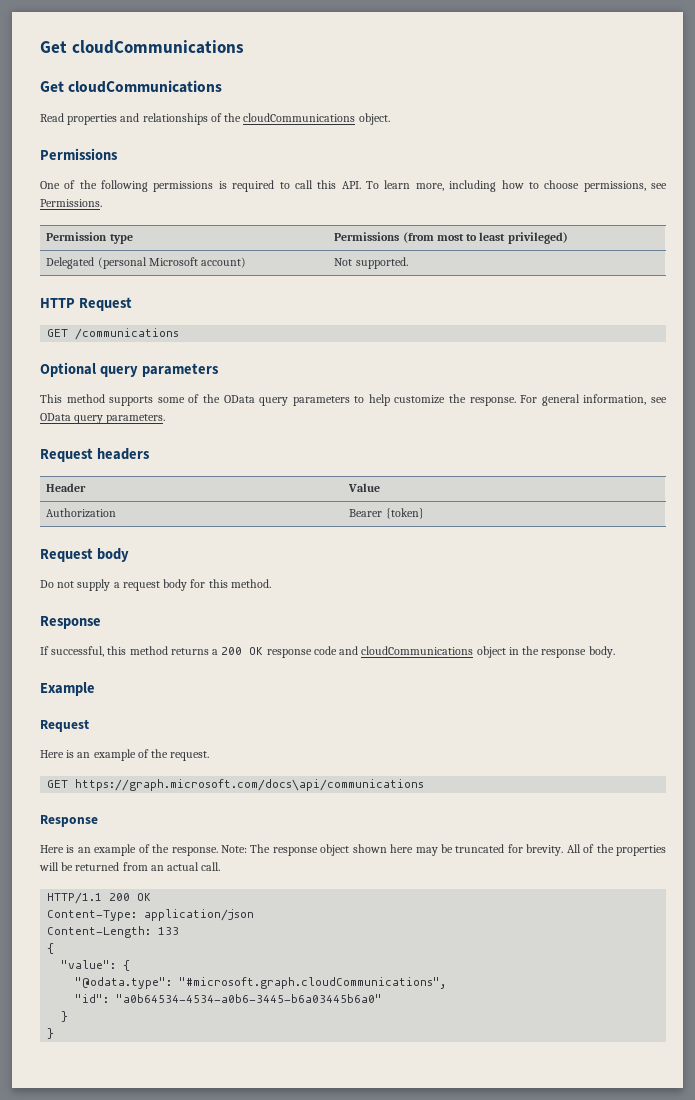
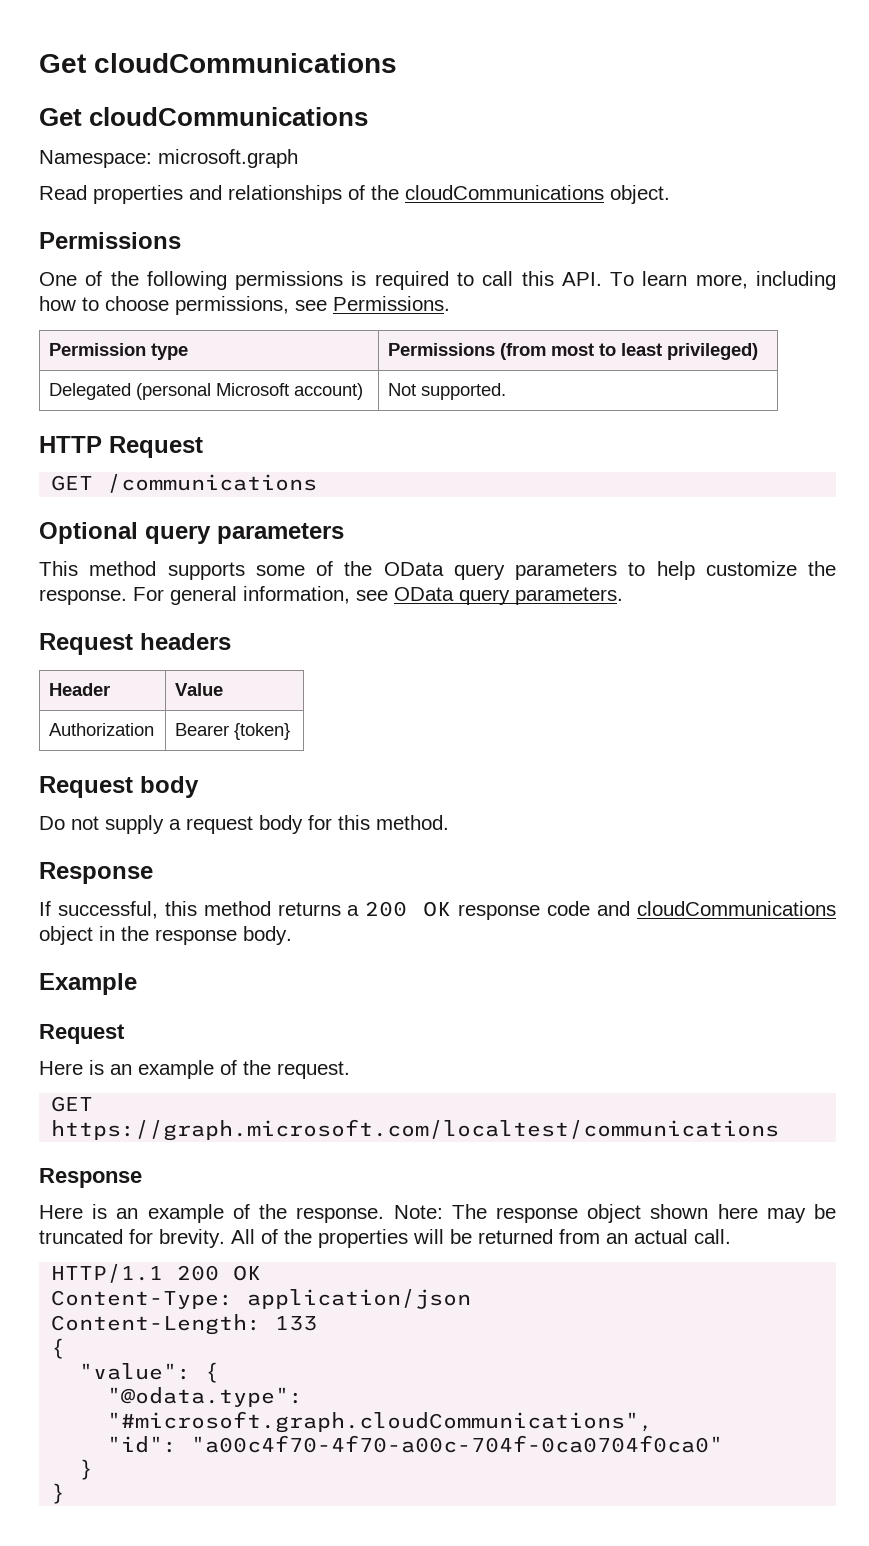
+ Namespace: microsoft.graph
- GET https://graph.microsoft.com/docs\api/communications
+ GET https://graph.microsoft.com/localtest/communications
- "id": "a0b64534-4534-a0b6-3445-b6a03445b6a0"
+ "id": "a00c4f70-4f70-a00c-704f-0ca0704f0ca0"

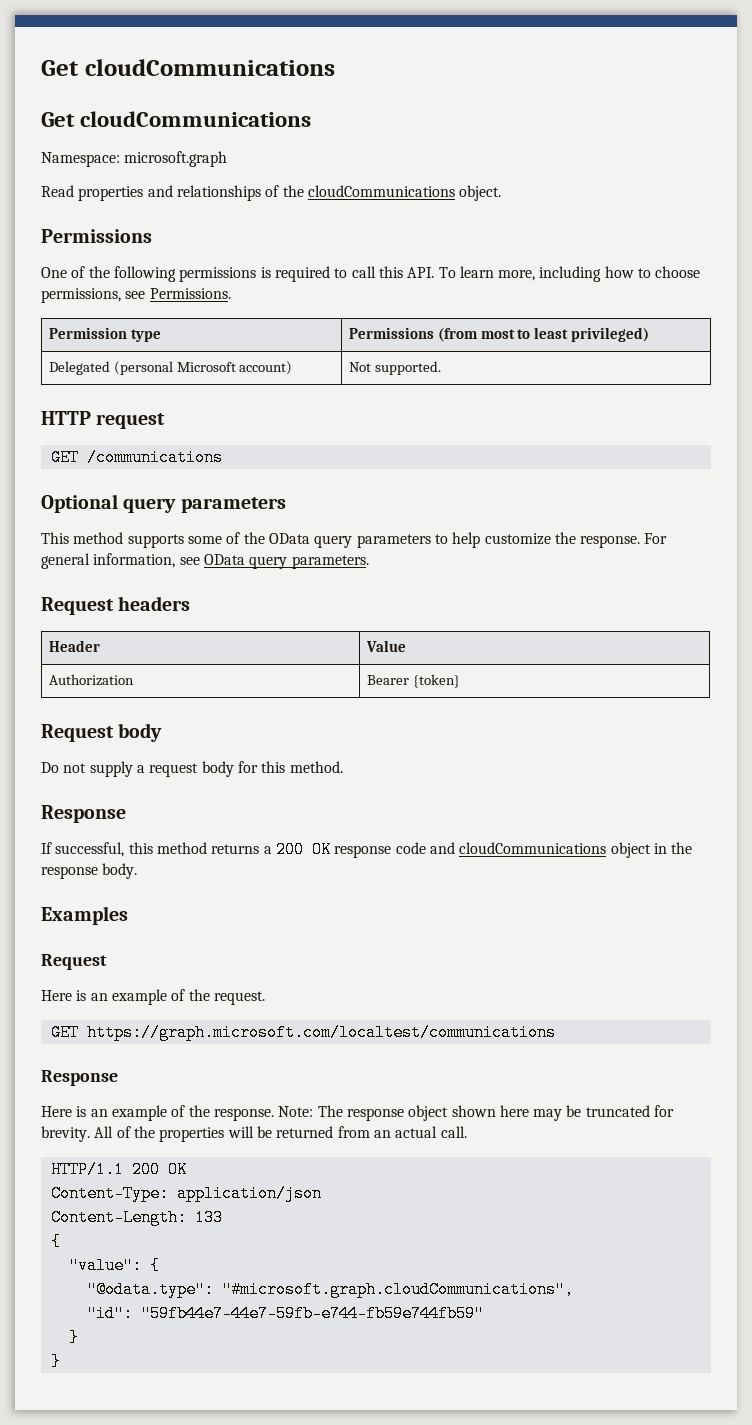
- HTTP Request
+ HTTP request
- Example
+ Examples
- "id": "a00c4f70-4f70-a00c-704f-0ca0704f0ca0"
+ "id": "59fb44e7-44e7-59fb-e744-fb59e744fb59"

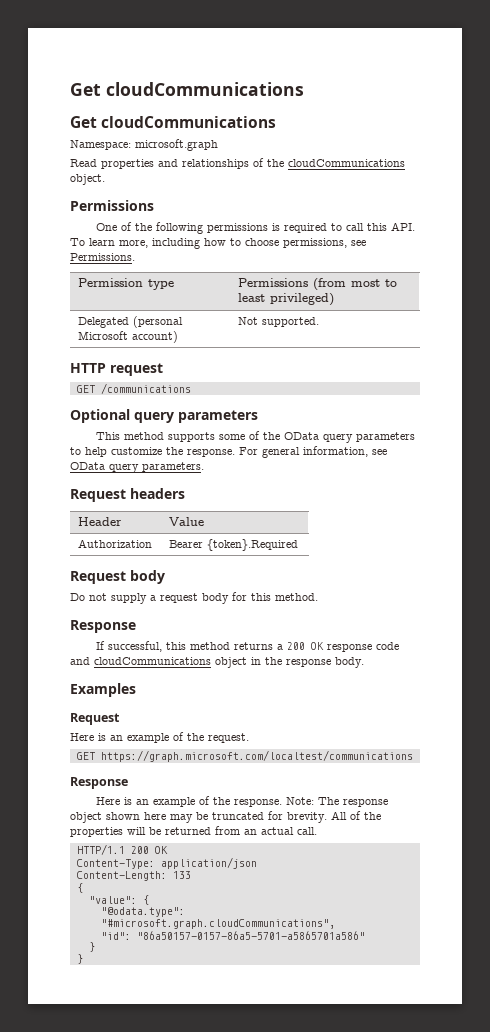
- Authorization | Bearer {token}
+ Authorization | Bearer {token}.Required
- "id": "59fb44e7-44e7-59fb-e744-fb59e744fb59"
+ "id": "86a50157-0157-86a5-5701-a5865701a586"

